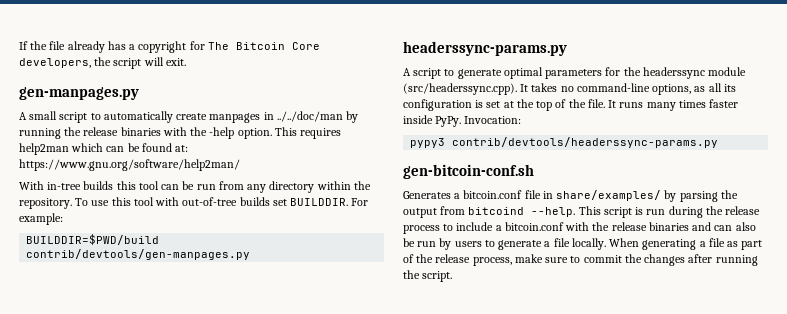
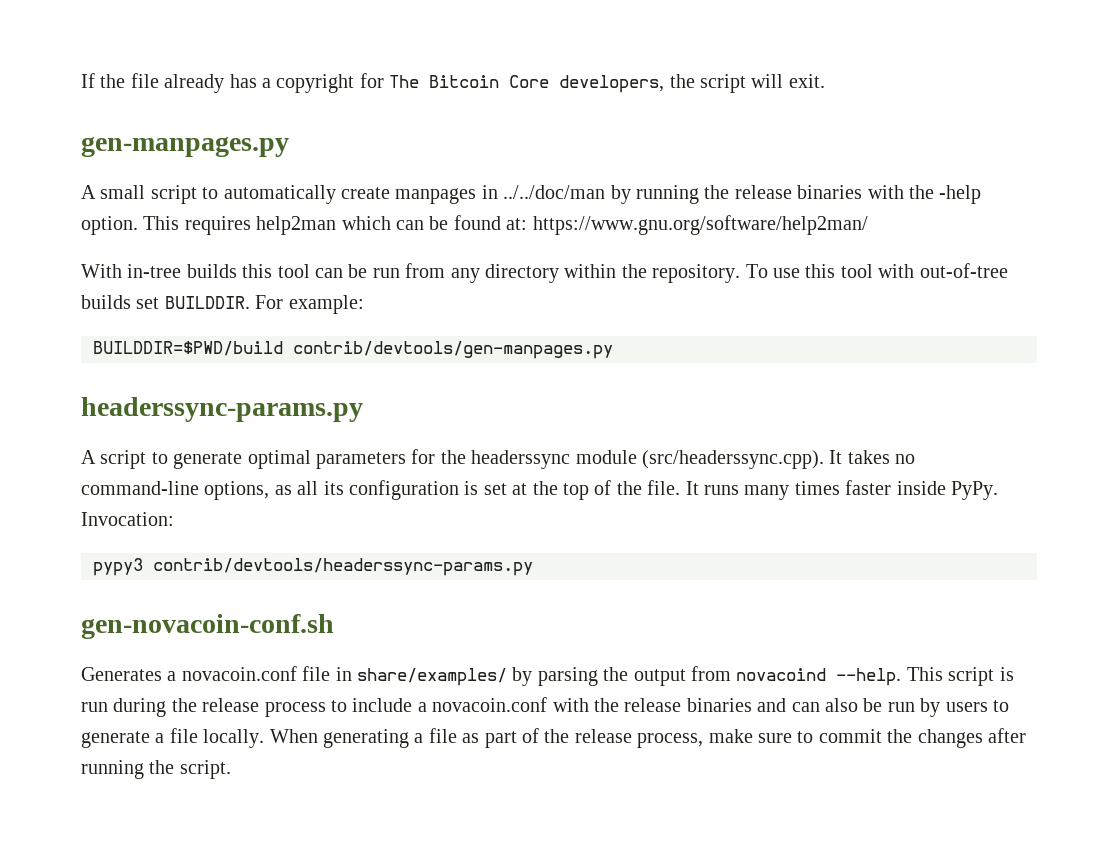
- gen-bitcoin-conf.sh
+ gen-novacoin-conf.sh
- Generates a bitcoin.conf file in share/examples/ by parsing the output from bitcoind --help.
+ Generates a novacoin.conf file in share/examples/ by parsing the output from novacoind --help.
- This script is run during the release process to include a bitcoin.conf with the release binaries and can also be run by users to generate a file locally.
+ This script is run during the release process to include a novacoin.conf with the release binaries and can also be run by users to generate a file locally.

